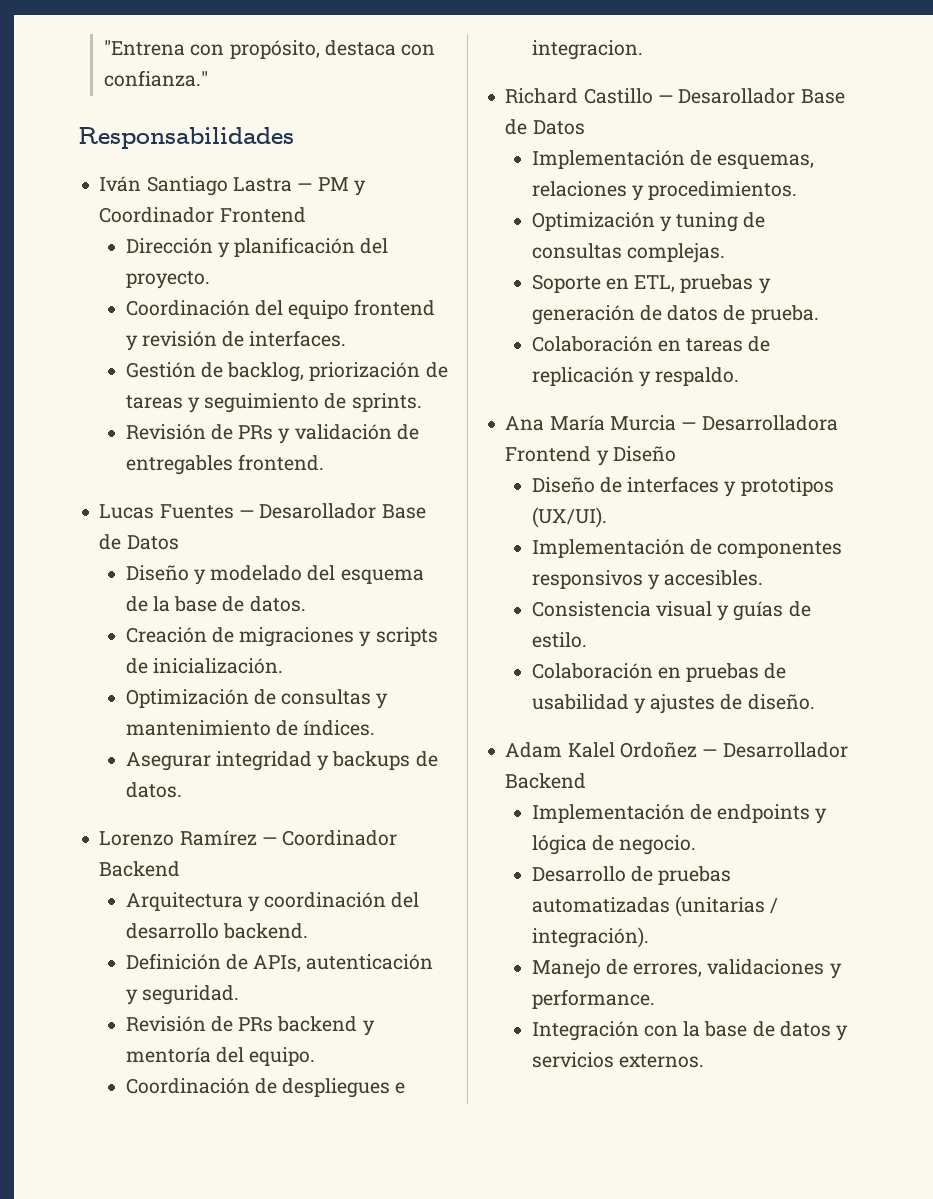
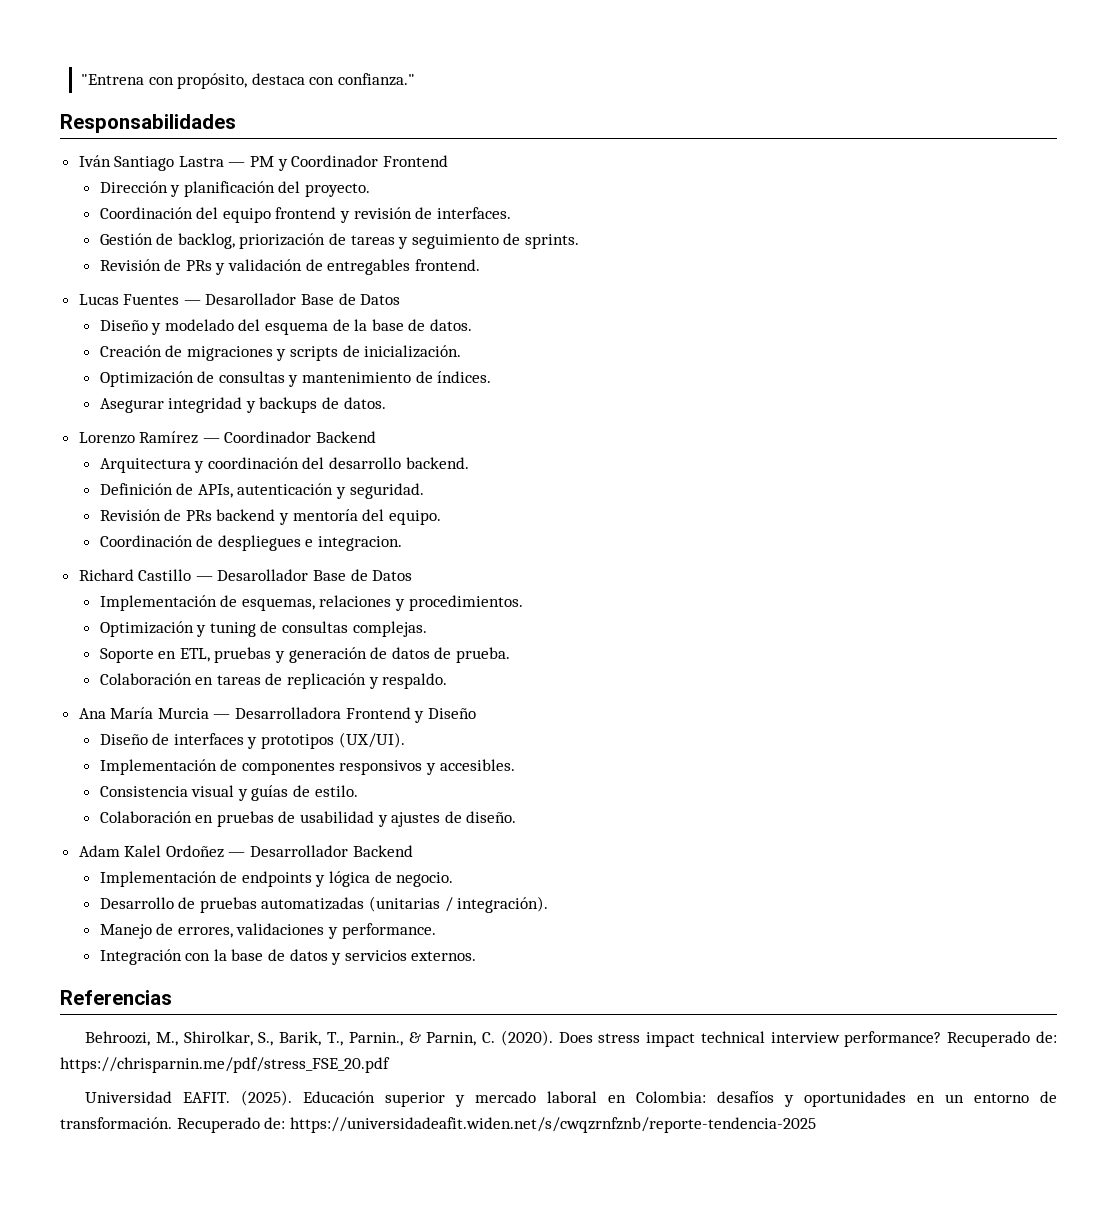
+ Referencias
+ Behroozi, M., Shirolkar, S., Barik, T., Parnin., & Parnin, C. (2020). Does stress impact technical interview performance? Recuperado de: https://chrisparnin.me/pdf/stress_FSE_20.pdf
+ Universidad EAFIT. (2025). Educación superior y mercado laboral en Colombia: desafíos y oportunidades en un entorno de transformación. Recuperado de: https://universidadeafit.widen.net/s/cwqzrnfznb/reporte-tendencia-2025

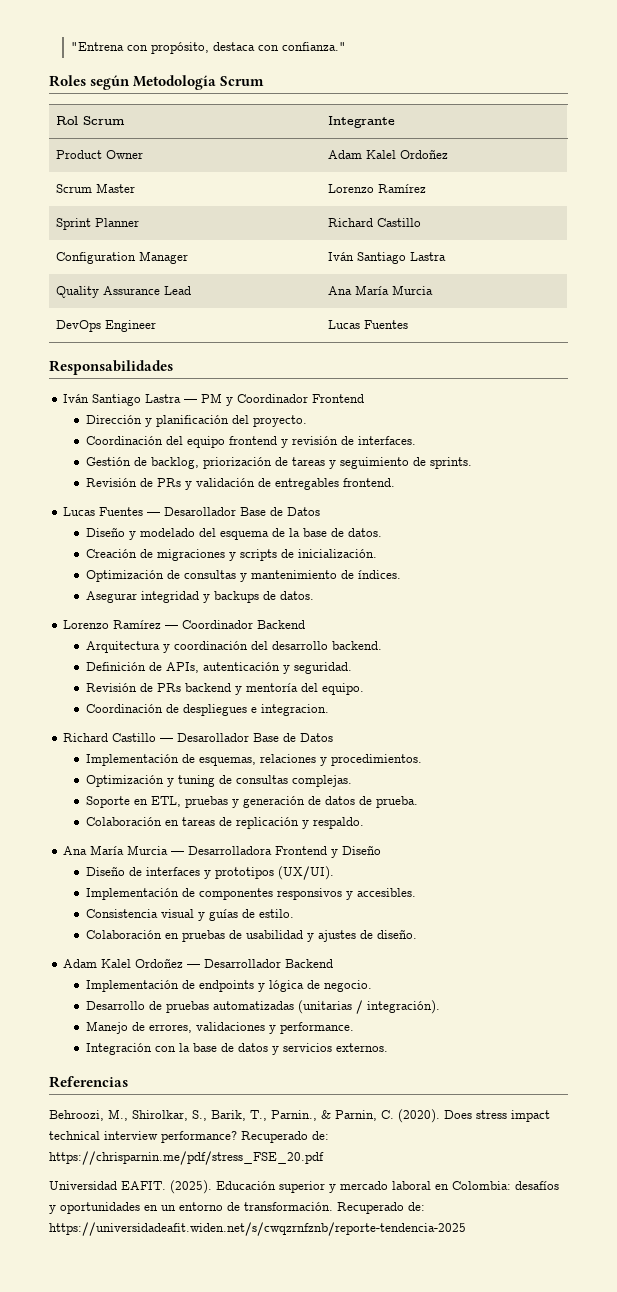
+ Roles según Metodología Scrum
+ Rol Scrum | Integrante
+ Product Owner | Adam Kalel Ordoñez
+ Scrum Master | Lorenzo Ramírez
+ Sprint Planner | Richard Castillo
+ Configuration Manager | Iván Santiago Lastra
+ Quality Assurance Lead | Ana María Murcia
+ DevOps Engineer | Lucas Fuentes

